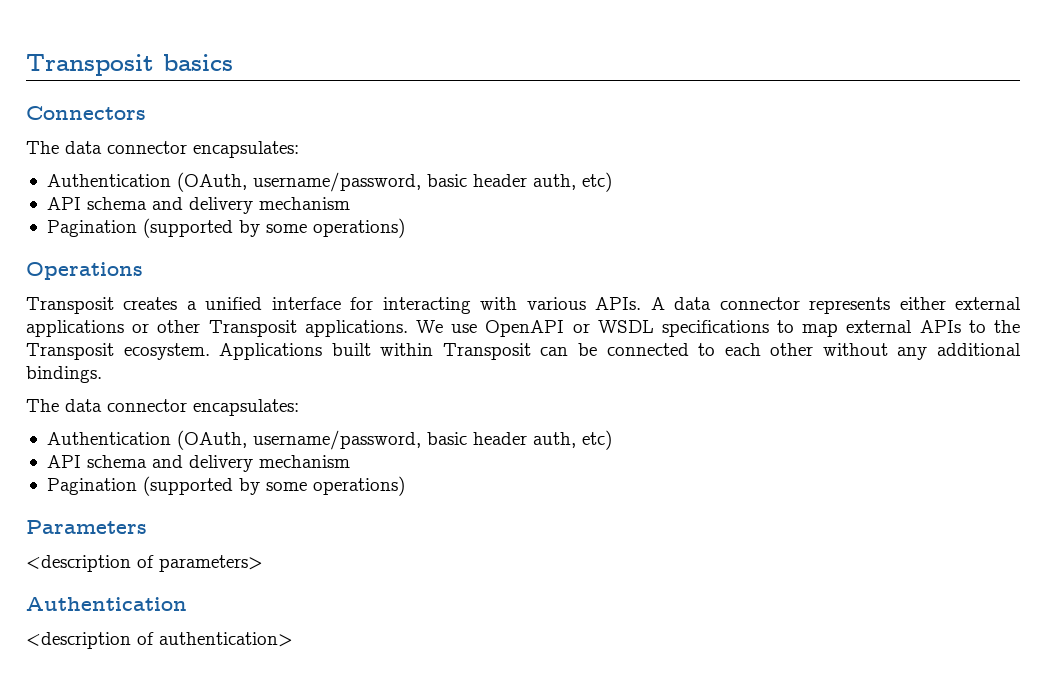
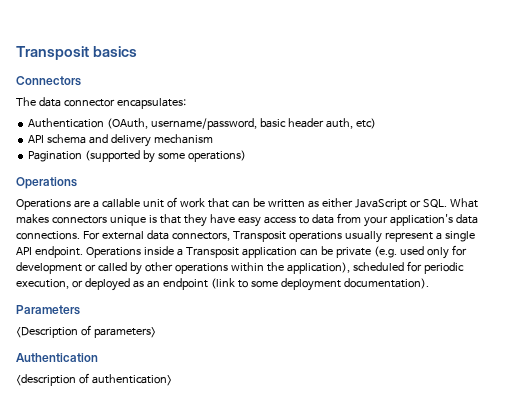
- Transposit creates a unified interface for interacting with various APIs. A data connector represents either external applications or other Transposit applications. We use OpenAPI or WSDL specifications to map external APIs to the Transposit ecosystem. Applications built within Transposit can be connected to each other without any additional bindings.
- The data connector encapsulates:
- Authentication (OAuth, username/password, basic header auth, etc)
- API schema and delivery mechanism
- Pagination (supported by some operations)
+ Operations are a callable unit of work that can be written as either JavaScript or SQL. What makes connectors unique is that they have easy access to data from your application's data connections. For external data connectors, Transposit operations usually represent a single API endpoint. Operations inside a Transposit application can be private (e.g. used only for development or called by other operations within the application), scheduled for periodic execution, or deployed as an endpoint (link to some deployment documentation).
- <description of parameters>
+ <Description of parameters>

